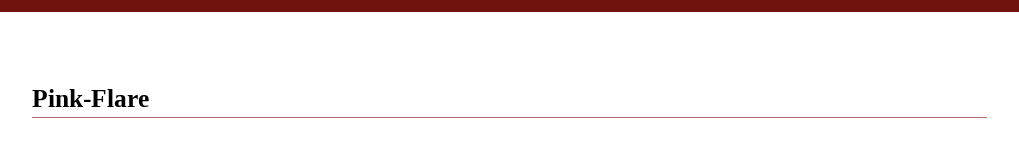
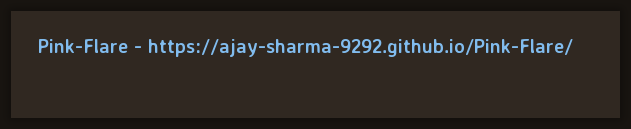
- Pink-Flare
+ Pink-Flare - https://ajay-sharma-9292.github.io/Pink-Flare/

